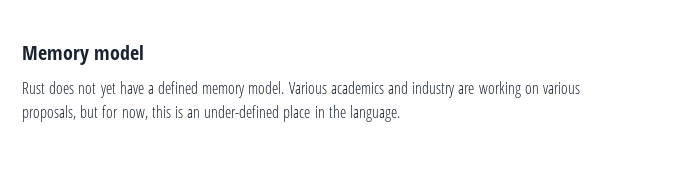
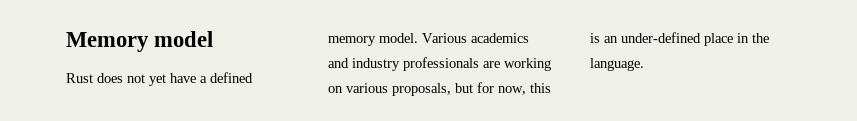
- Various academics and industry are working on various proposals, but for now, this is an under-defined place in the language.
+ Various academics and industry professionals are working on various proposals, but for now, this is an under-defined place in the language.

